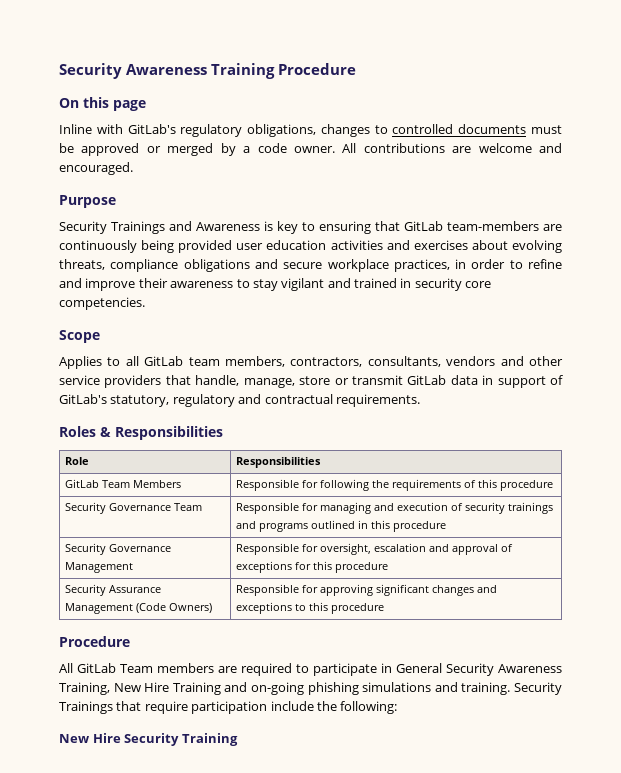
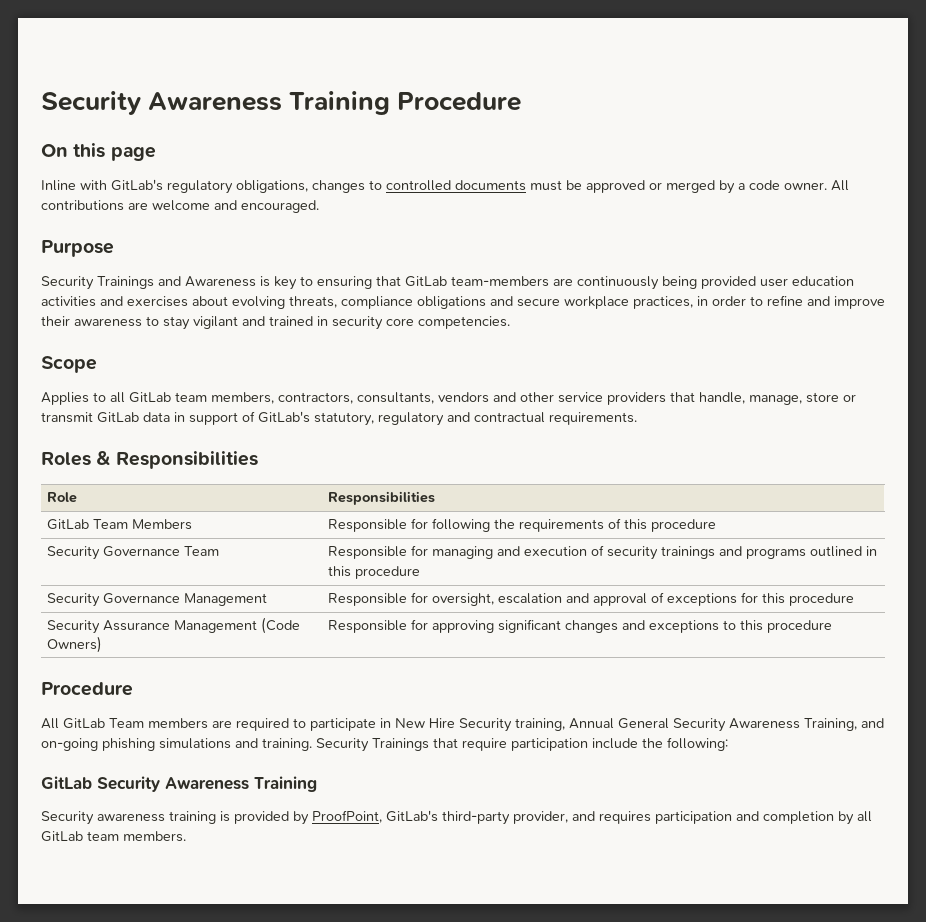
- All GitLab Team members are required to participate in General Security Awareness Training, New Hire Training and on-going phishing simulations and training.
+ All GitLab Team members are required to participate in New Hire Security training, Annual General Security Awareness Training, and on-going phishing simulations and training.
- New Hire Security Training
+ GitLab Security Awareness Training
+ Security awareness training is provided by ProofPoint, GitLab's third-party provider, and requires participation and completion by all GitLab team members.

